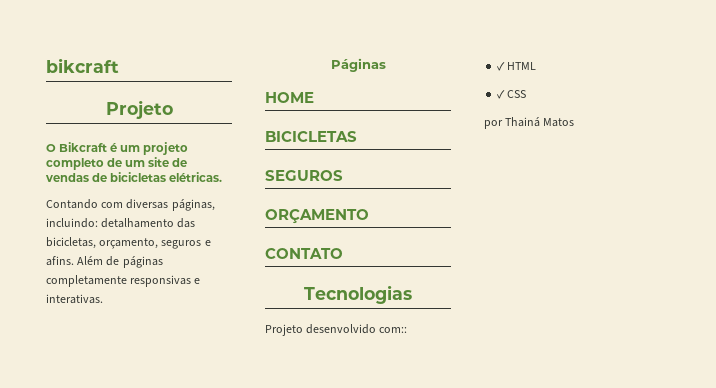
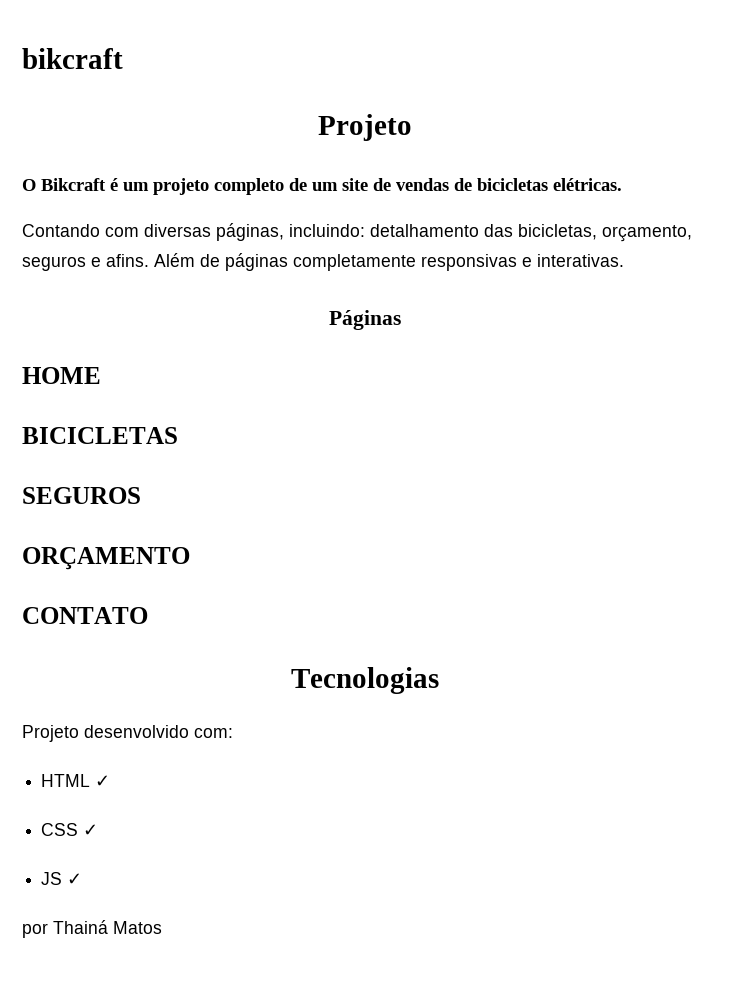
- Projeto desenvolvido com::
- ✓ HTML
- ✓ CSS
+ Projeto desenvolvido com:
+ HTML ✓
+ CSS ✓
+ JS ✓

